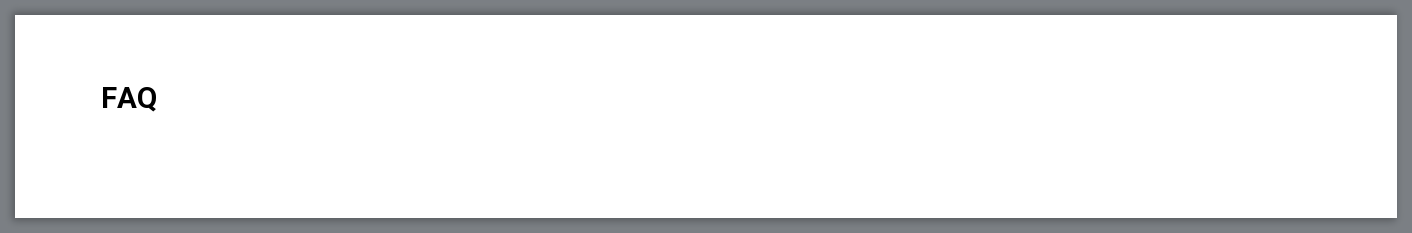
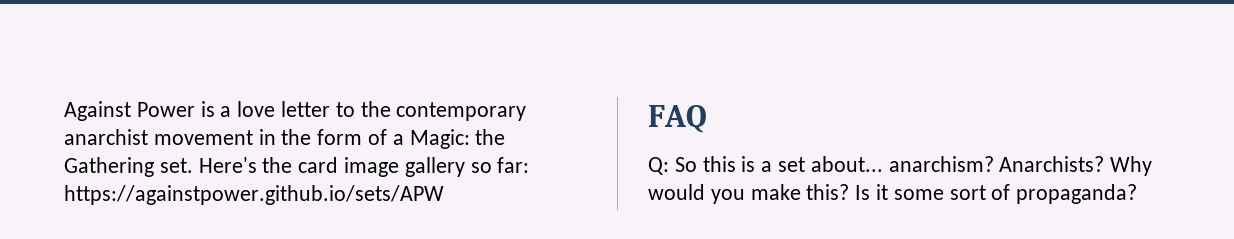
+ Against Power is a love letter to the contemporary anarchist movement in the form of a Magic: the Gathering set. Here's the card image gallery so far: https://againstpower.github.io/sets/APW
  FAQ
+ Q: So this is a set about... anarchism? Anarchists? Why would you make this? Is it some sort of propaganda?

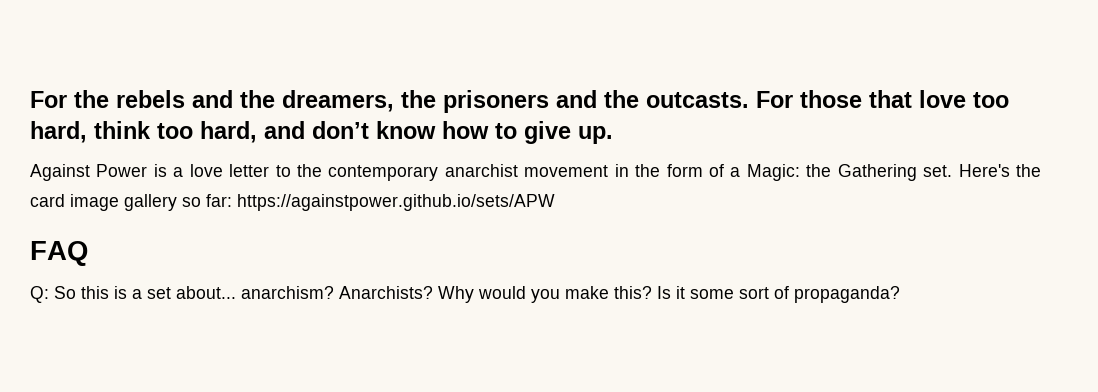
+ For the rebels and the dreamers, the prisoners and the outcasts. For those that love too hard, think too hard, and don’t know how to give up.

